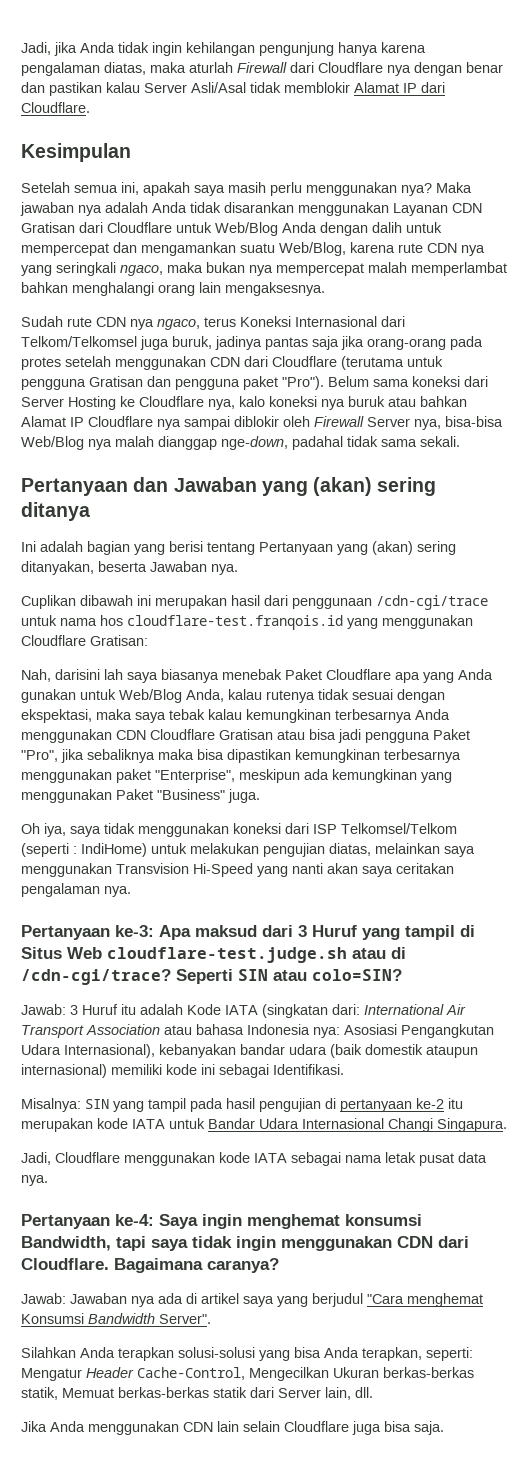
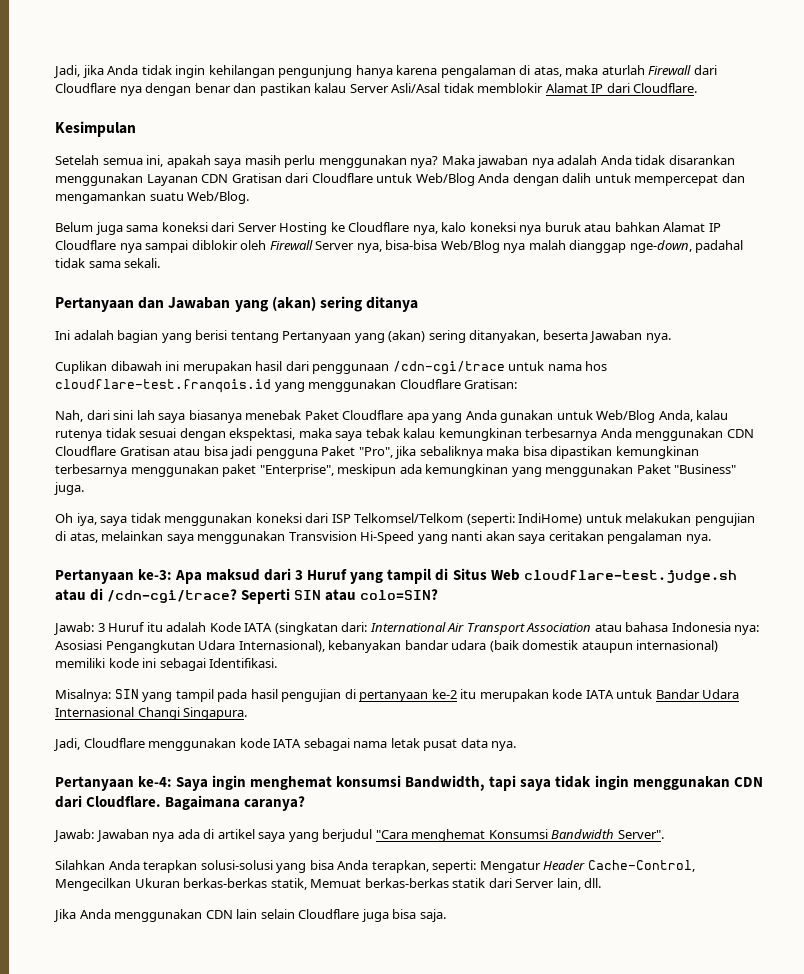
- Jadi, jika Anda tidak ingin kehilangan pengunjung hanya karena pengalaman diatas, maka aturlah Firewall dari Cloudflare nya dengan benar dan pastikan kalau Server Asli/Asal tidak memblokir Alamat IP dari Cloudflare.
+ Jadi, jika Anda tidak ingin kehilangan pengunjung hanya karena pengalaman di atas, maka aturlah Firewall dari Cloudflare nya dengan benar dan pastikan kalau Server Asli/Asal tidak memblokir Alamat IP dari Cloudflare.
- Maka jawaban nya adalah Anda tidak disarankan menggunakan Layanan CDN Gratisan dari Cloudflare untuk Web/Blog Anda dengan dalih untuk mempercepat dan mengamankan suatu Web/Blog, karena rute CDN nya yang seringkali ngaco, maka bukan nya mempercepat malah memperlambat bahkan menghalangi orang lain mengaksesnya.
- Sudah rute CDN nya ngaco, terus Koneksi Internasional dari Telkom/Telkomsel juga buruk, jadinya pantas saja jika orang-orang pada protes setelah menggunakan CDN dari Cloudflare (terutama untuk pengguna Gratisan dan pengguna paket "Pro"). Belum sama koneksi dari Server Hosting ke Cloudflare nya, kalo koneksi nya buruk atau bahkan Alamat IP Cloudflare nya sampai diblokir oleh Firewall Server nya, bisa-bisa Web/Blog nya malah dianggap nge-down, padahal tidak sama sekali.
+ Maka jawaban nya adalah Anda tidak disarankan menggunakan Layanan CDN Gratisan dari Cloudflare untuk Web/Blog Anda dengan dalih untuk mempercepat dan mengamankan suatu Web/Blog.
+ Belum juga sama koneksi dari Server Hosting ke Cloudflare nya, kalo koneksi nya buruk atau bahkan Alamat IP Cloudflare nya sampai diblokir oleh Firewall Server nya, bisa-bisa Web/Blog nya malah dianggap nge-down, padahal tidak sama sekali.
- Nah, darisini lah saya biasanya menebak Paket Cloudflare apa yang Anda gunakan untuk Web/Blog Anda, kalau rutenya tidak sesuai dengan ekspektasi, maka saya tebak kalau kemungkinan terbesarnya Anda menggunakan CDN Cloudflare Gratisan atau bisa jadi pengguna Paket "Pro", jika sebaliknya maka bisa dipastikan kemungkinan terbesarnya menggunakan paket "Enterprise", meskipun ada kemungkinan yang menggunakan Paket "Business" juga.
+ Nah, dari sini lah saya biasanya menebak Paket Cloudflare apa yang Anda gunakan untuk Web/Blog Anda, kalau rutenya tidak sesuai dengan ekspektasi, maka saya tebak kalau kemungkinan terbesarnya Anda menggunakan CDN Cloudflare Gratisan atau bisa jadi pengguna Paket "Pro", jika sebaliknya maka bisa dipastikan kemungkinan terbesarnya menggunakan paket "Enterprise", meskipun ada kemungkinan yang menggunakan Paket "Business" juga.
- Oh iya, saya tidak menggunakan koneksi dari ISP Telkomsel/Telkom (seperti : IndiHome) untuk melakukan pengujian diatas, melainkan saya menggunakan Transvision Hi-Speed yang nanti akan saya ceritakan pengalaman nya.
+ Oh iya, saya tidak menggunakan koneksi dari ISP Telkomsel/Telkom (seperti: IndiHome) untuk melakukan pengujian di atas, melainkan saya menggunakan Transvision Hi-Speed yang nanti akan saya ceritakan pengalaman nya.

